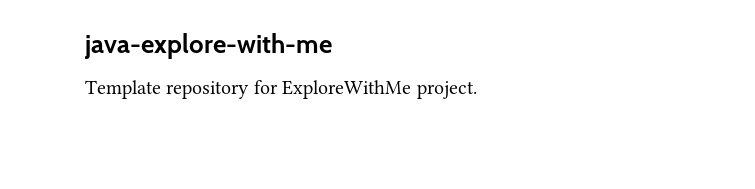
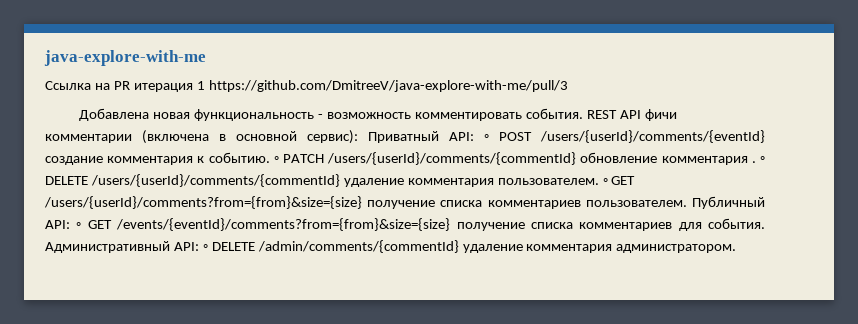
- Template repository for ExploreWithMe project.
+ Ссылка на PR итерация 1 https://github.com/DmitreeV/java-explore-with-me/pull/3
+ Добавлена новая функциональность - возможность комментировать события. REST API фичи комментарии (включена в основной сервис): Приватный API: ◦ POST /users/{userId}/comments/{eventId} создание комментария к событию. ◦ PATCH /users/{userId}/comments/{commentId} обновление комментария . ◦ DELETE /users/{userId}/comments/{commentId} удаление комментария пользователем. ◦ GET /users/{userId}/comments?from={from}&size={size} получение списка комментариев пользователем. Публичный API: ◦ GET /events/{eventId}/comments?from={from}&size={size} получение списка комментариев для события. Административный API: ◦ DELETE /admin/comments/{commentId} удаление комментария администратором.

